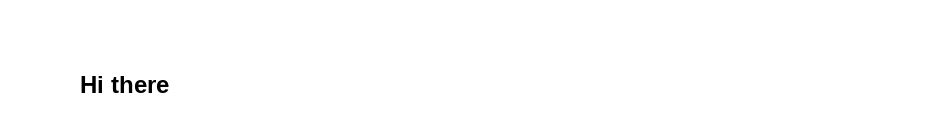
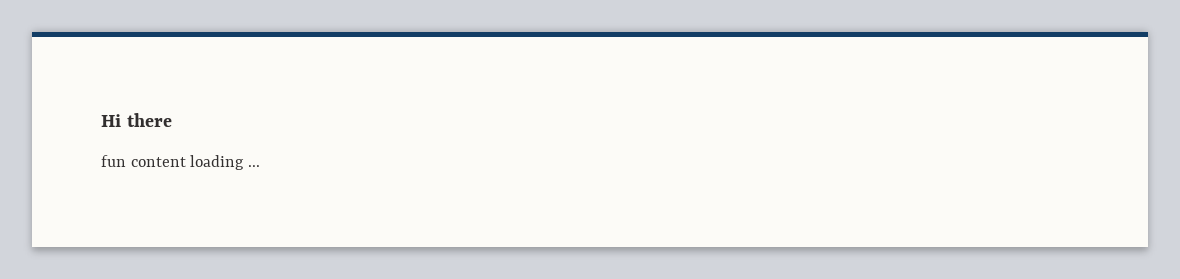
+ fun content loading ...

